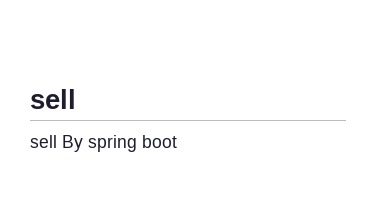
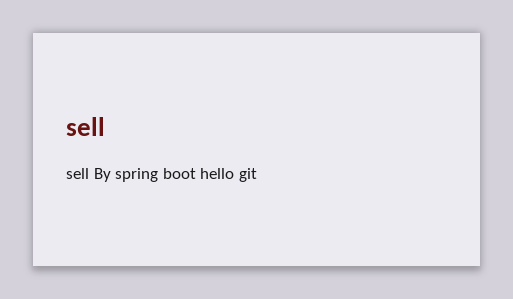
- sell By spring boot
+ sell By spring boot hello git

